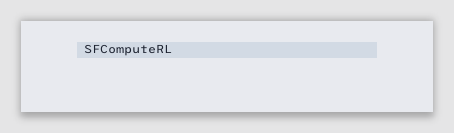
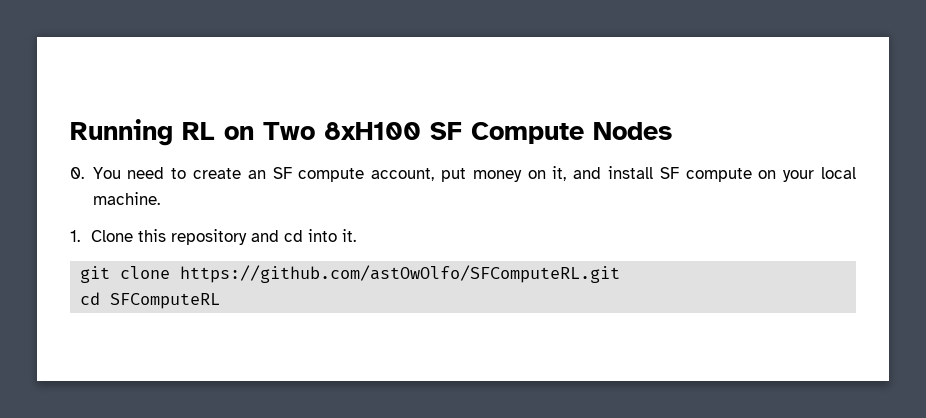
- SFComputeRL
+ Running RL on Two 8xH100 SF Compute Nodes
+ 0. You need to create an SF compute account, put money on it, and install SF compute on your local machine.
+ 1. Clone this repository and cd into it.
+ git clone https://github.com/astOwOlfo/SFComputeRL.git
+ cd SFComputeRL

